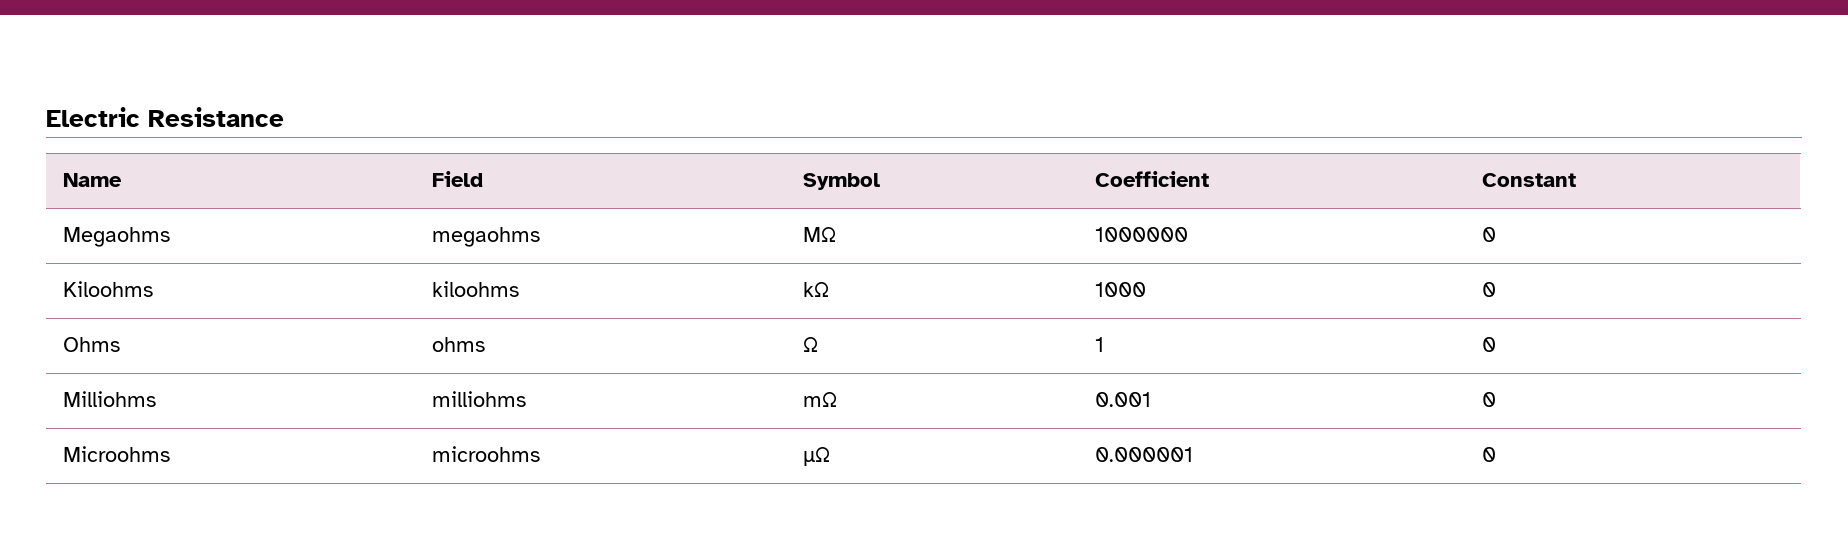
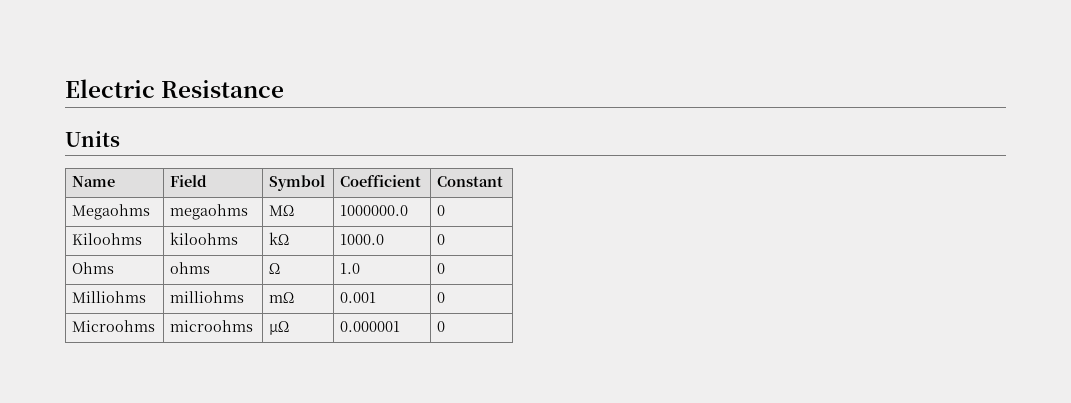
+ Units
- Megaohms | megaohms | MΩ | 1000000 | 0
+ Megaohms | megaohms | MΩ | 1000000.0 | 0
- Kiloohms | kiloohms | kΩ | 1000 | 0
+ Kiloohms | kiloohms | kΩ | 1000.0 | 0
- Ohms | ohms | Ω | 1 | 0
+ Ohms | ohms | Ω | 1.0 | 0

